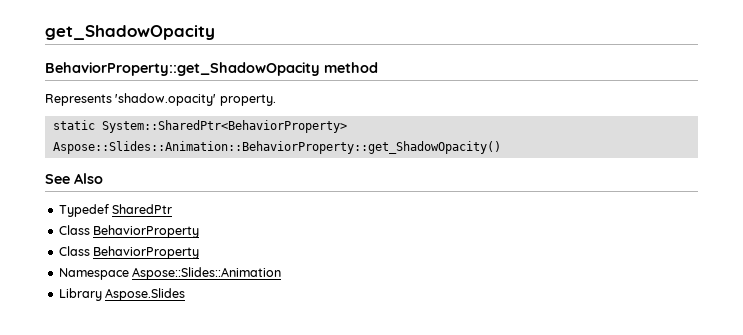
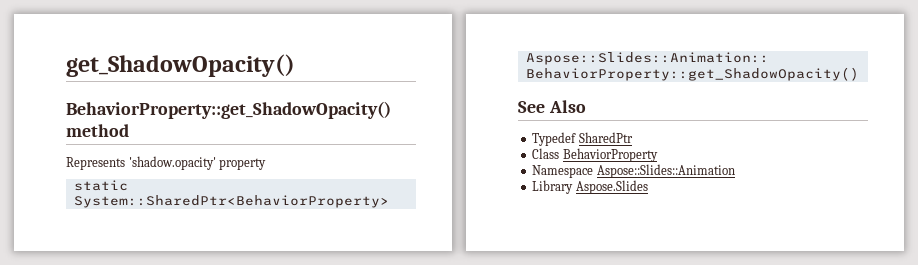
- get_ShadowOpacity
- BehaviorProperty::get_ShadowOpacity method
+ get_ShadowOpacity()
+ BehaviorProperty::get_ShadowOpacity() method
- Represents 'shadow.opacity' property.
+ Represents 'shadow.opacity' property
  Typedef SharedPtr
- Class BehaviorProperty

